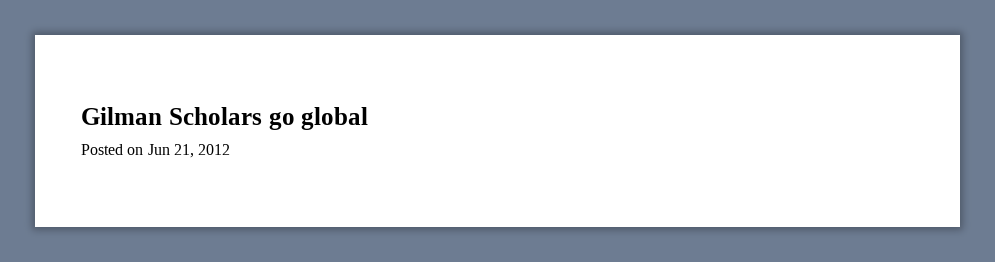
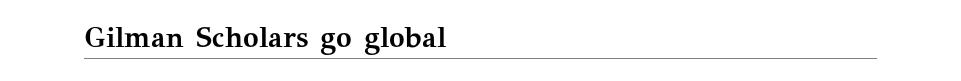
- Posted on Jun 21, 2012

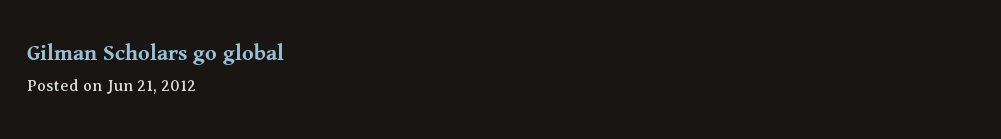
+ Posted on Jun 21, 2012

